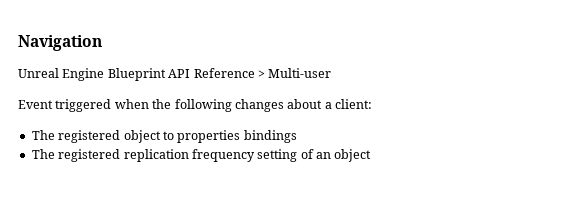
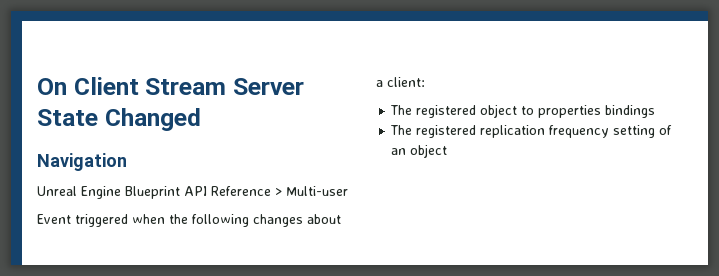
+ On Client Stream Server State Changed

